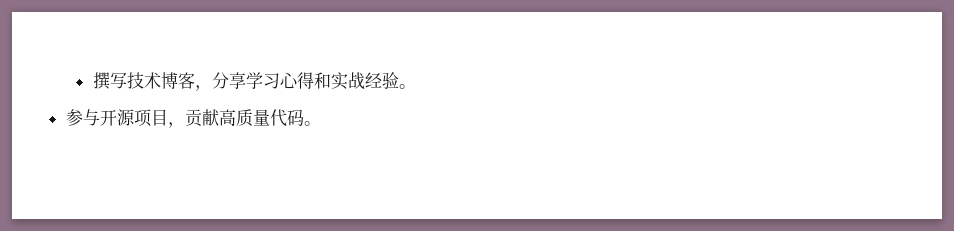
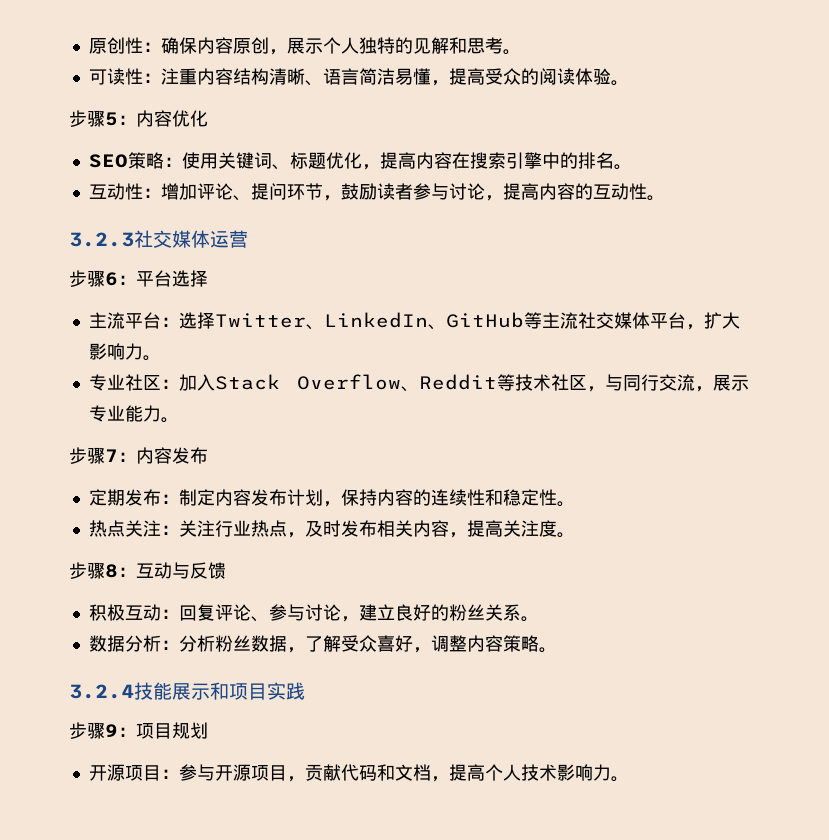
- 撰写技术博客，分享学习心得和实战经验。
- 参与开源项目，贡献高质量代码。
+ 原创性：确保内容原创，展示个人独特的见解和思考。
+ 可读性：注重内容结构清晰、语言简洁易懂，提高受众的阅读体验。
+ 步骤5：内容优化
+ SEO策略：使用关键词、标题优化，提高内容在搜索引擎中的排名。
+ 互动性：增加评论、提问环节，鼓励读者参与讨论，提高内容的互动性。
+ 3.2.3社交媒体运营
+ 步骤6：平台选择
+ 主流平台：选择Twitter、LinkedIn、GitHub等主流社交媒体平台，扩大影响力。
+ 专业社区：加入Stack Overflow、Reddit等技术社区，与同行交流，展示专业能力。
+ 步骤7：内容发布
+ 定期发布：制定内容发布计划，保持内容的连续性和稳定性。
+ 热点关注：关注行业热点，及时发布相关内容，提高关注度。
+ 步骤8：互动与反馈
+ 积极互动：回复评论、参与讨论，建立良好的粉丝关系。
+ 数据分析：分析粉丝数据，了解受众喜好，调整内容策略。
+ 3.2.4技能展示和项目实践
+ 步骤9：项目规划
+ 开源项目：参与开源项目，贡献代码和文档，提高个人技术影响力。

